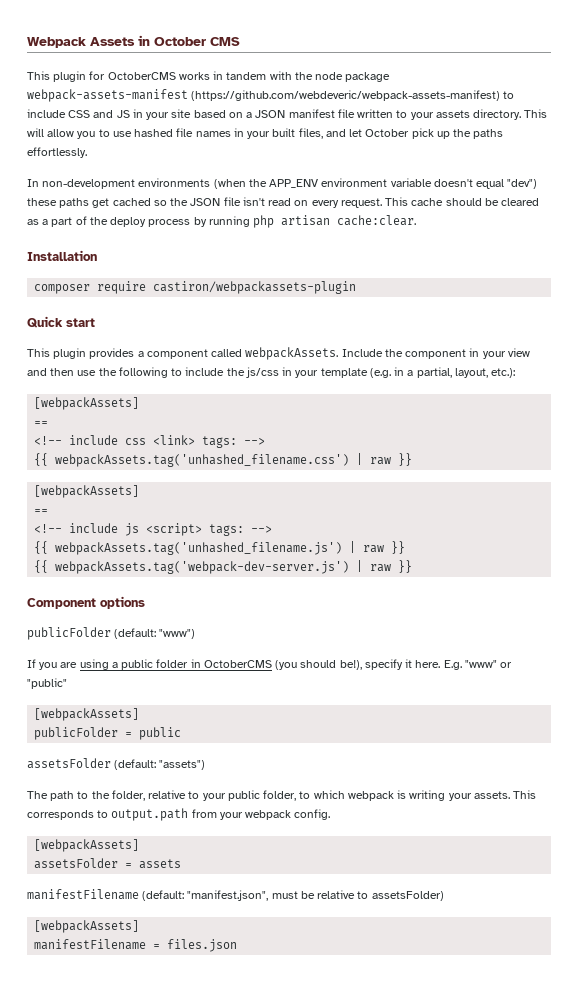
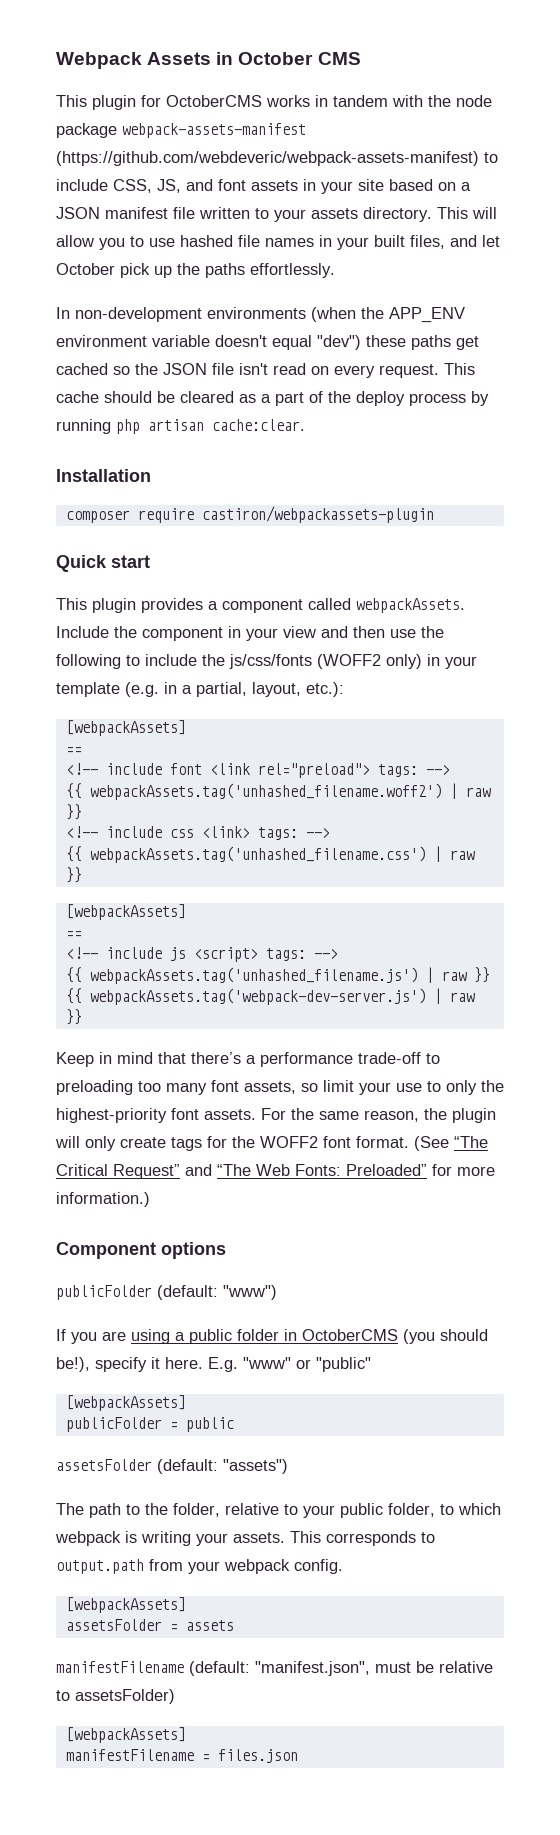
- This plugin for OctoberCMS works in tandem with the node package webpack-assets-manifest (https://github.com/webdeveric/webpack-assets-manifest) to include CSS and JS in your site based on a JSON manifest file written to your assets directory.
+ This plugin for OctoberCMS works in tandem with the node package webpack-assets-manifest (https://github.com/webdeveric/webpack-assets-manifest) to include CSS, JS, and font assets in your site based on a JSON manifest file written to your assets directory.
- Include the component in your view and then use the following to include the js/css in your template (e.g. in a partial, layout, etc.):
+ Include the component in your view and then use the following to include the js/css/fonts (WOFF2 only) in your template (e.g. in a partial, layout, etc.):
+ <!-- include font <link rel="preload"> tags: -->
+ {{ webpackAssets.tag('unhashed_filename.woff2') | raw }}
+ Keep in mind that there’s a performance trade-off to preloading too many font assets, so limit your use to only the highest-priority font assets. For the same reason, the plugin will only create tags for the WOFF2 font format. (See “The Critical Request” and “The Web Fonts: Preloaded” for more information.)

